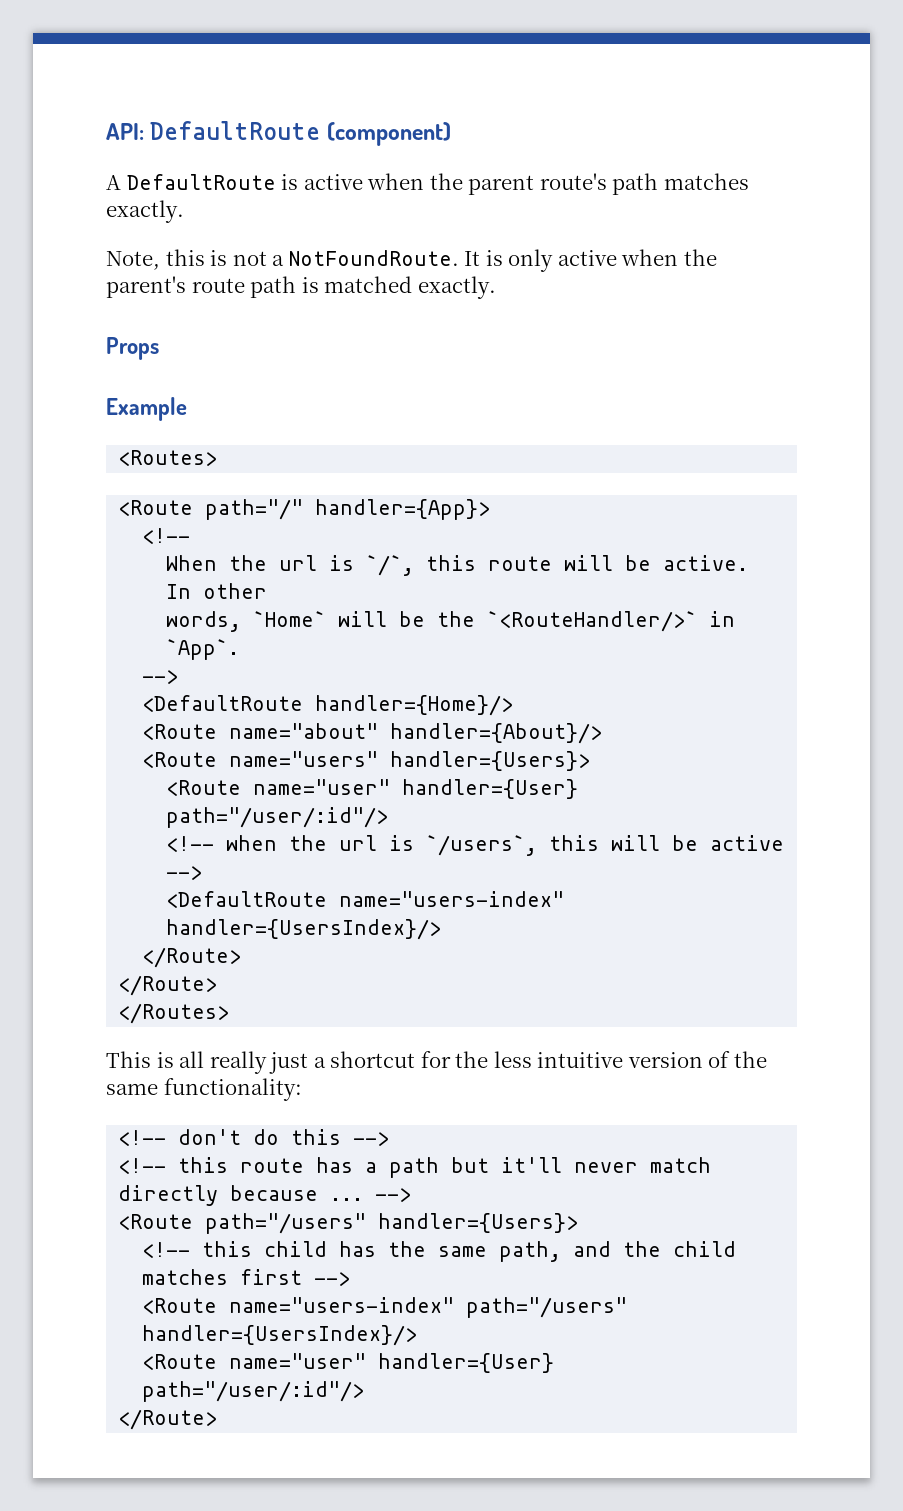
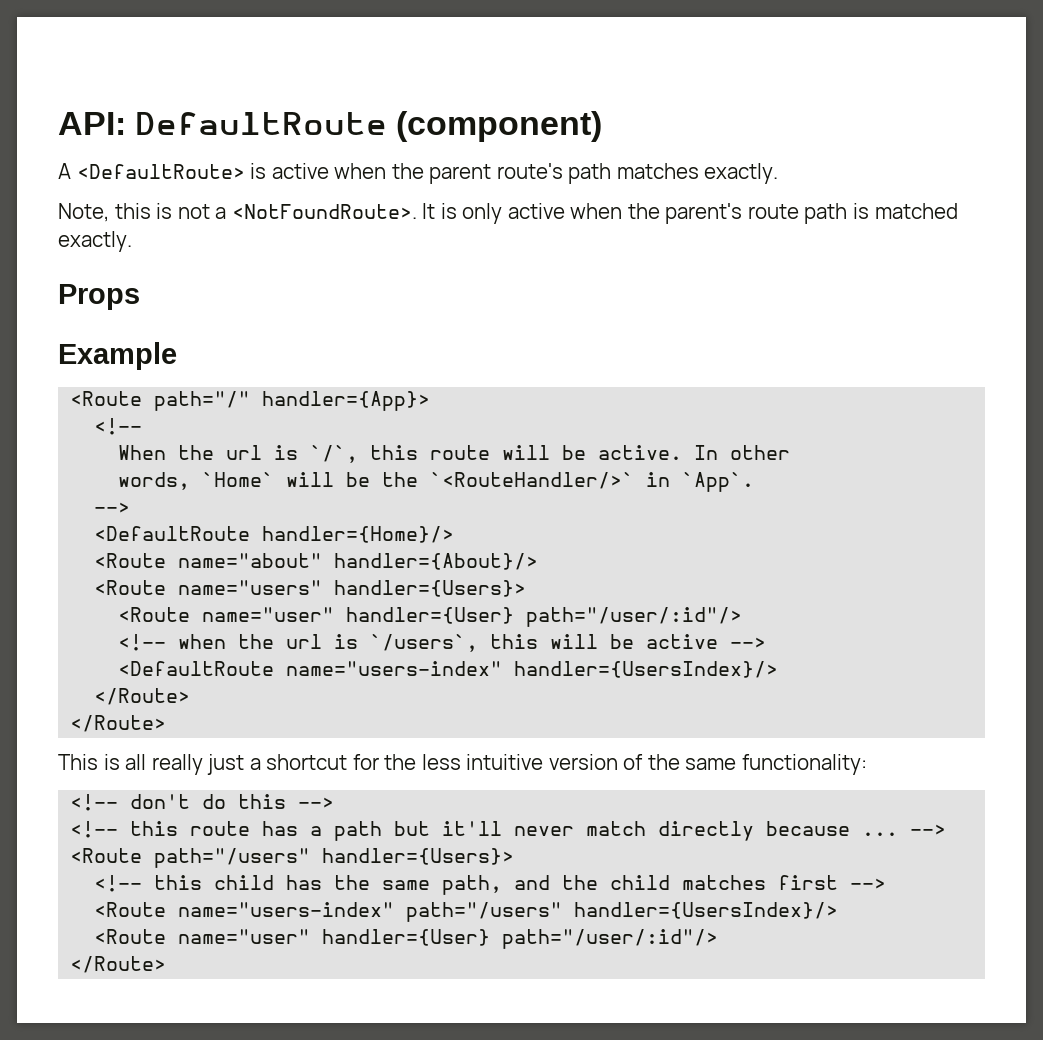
- A DefaultRoute is active when the parent route's path matches exactly.
+ A <DefaultRoute> is active when the parent route's path matches exactly.
- Note, this is not a NotFoundRoute.
+ Note, this is not a <NotFoundRoute>.
- <Routes>
- </Routes>

